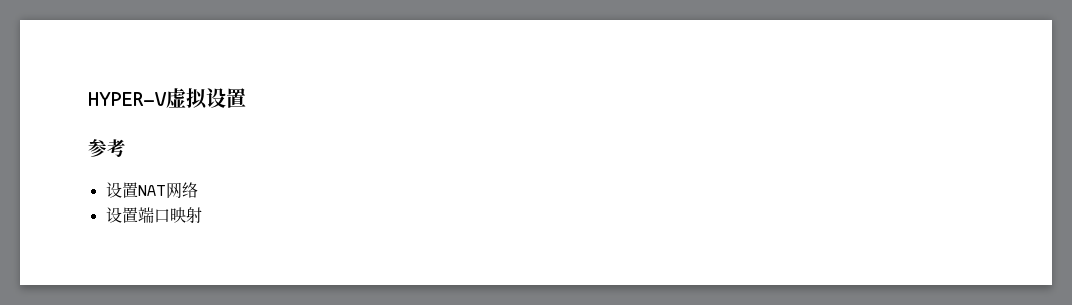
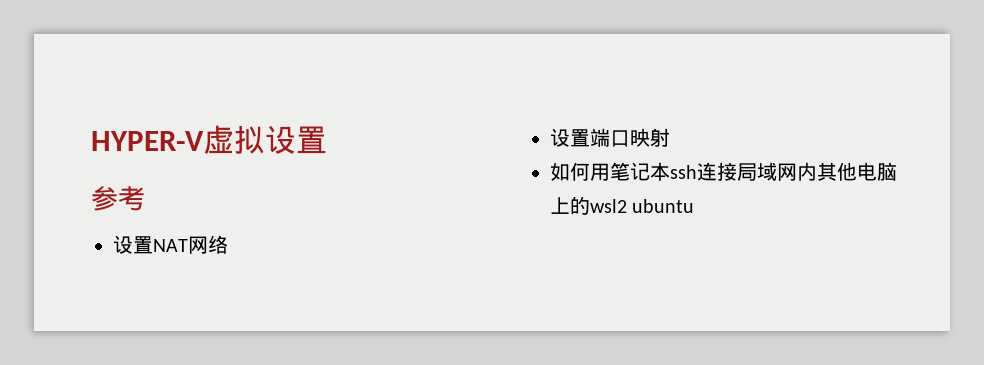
+ 如何用笔记本ssh连接局域网内其他电脑上的wsl2 ubuntu

